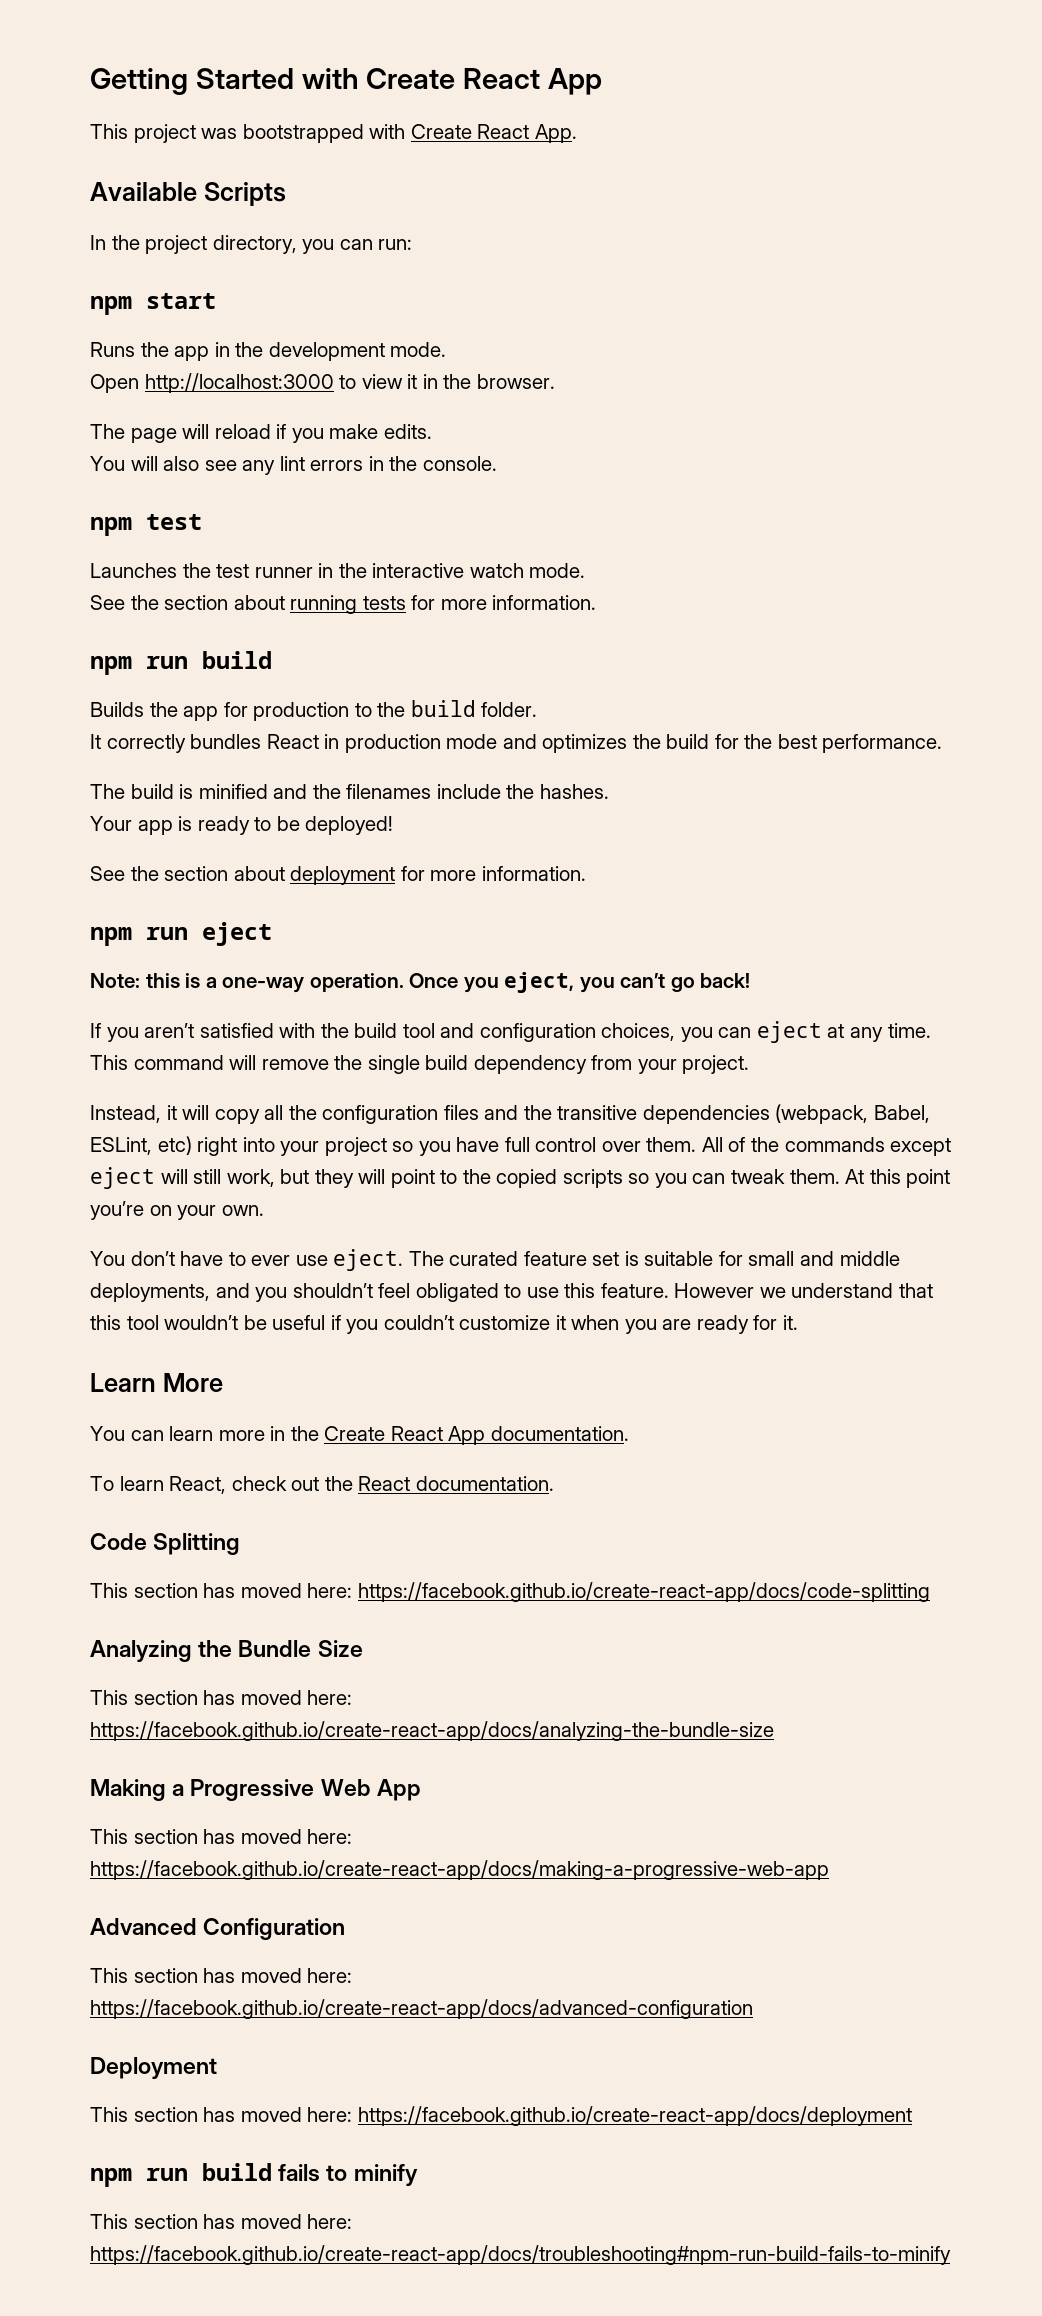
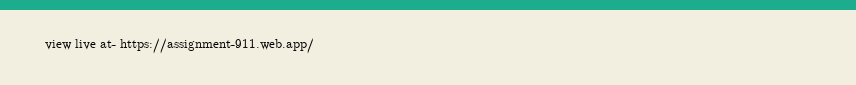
- Getting Started with Create React App
- This project was bootstrapped with Create React App.
- Available Scripts
- In the project directory, you can run:
- npm start
- Runs the app in the development mode.
- Open http://localhost:3000 to view it in the browser.
- The page will reload if you make edits.
- You will also see any lint errors in the console.
- npm test
- Launches the test runner in the interactive watch mode.
- See the section about running tests for more information.
- npm run build
- Builds the app for production to the build folder.
- It correctly bundles React in production mode and optimizes the build for the best performance.
- The build is minified and the filenames include the hashes.
- Your app is ready to be deployed!
- See the section about deployment for more information.
- npm run eject
- Note: this is a one-way operation. Once you eject, you can’t go back!
- If you aren’t satisfied with the build tool and configuration choices, you can eject at any time. This command will remove the single build dependency from your project.
- Instead, it will copy all the configuration files and the transitive dependencies (webpack, Babel, ESLint, etc) right into your project so you have full control over them. All of the commands except eject will still work, but they will point to the copied scripts so you can tweak them. At this point you’re on your own.
- You don’t have to ever use eject. The curated feature set is suitable for small and middle deployments, and you shouldn’t feel obligated to use this feature. However we understand that this tool wouldn’t be useful if you couldn’t customize it when you are ready for it.
- Learn More
- You can learn more in the Create React App documentation.
- To learn React, check out the React documentation.
- Code Splitting
- This section has moved here: https://facebook.github.io/create-react-app/docs/code-splitting
- Analyzing the Bundle Size
- This section has moved here: https://facebook.github.io/create-react-app/docs/analyzing-the-bundle-size
- Making a Progressive Web App
- This section has moved here: https://facebook.github.io/create-react-app/docs/making-a-progressive-web-app
- Advanced Configuration
- This section has moved here: https://facebook.github.io/create-react-app/docs/advanced-configuration
- Deployment
- This section has moved here: https://facebook.github.io/create-react-app/docs/deployment
- npm run build fails to minify
- This section has moved here: https://facebook.github.io/create-react-app/docs/troubleshooting#npm-run-build-fails-to-minify
+ view live at- https://assignment-911.web.app/

